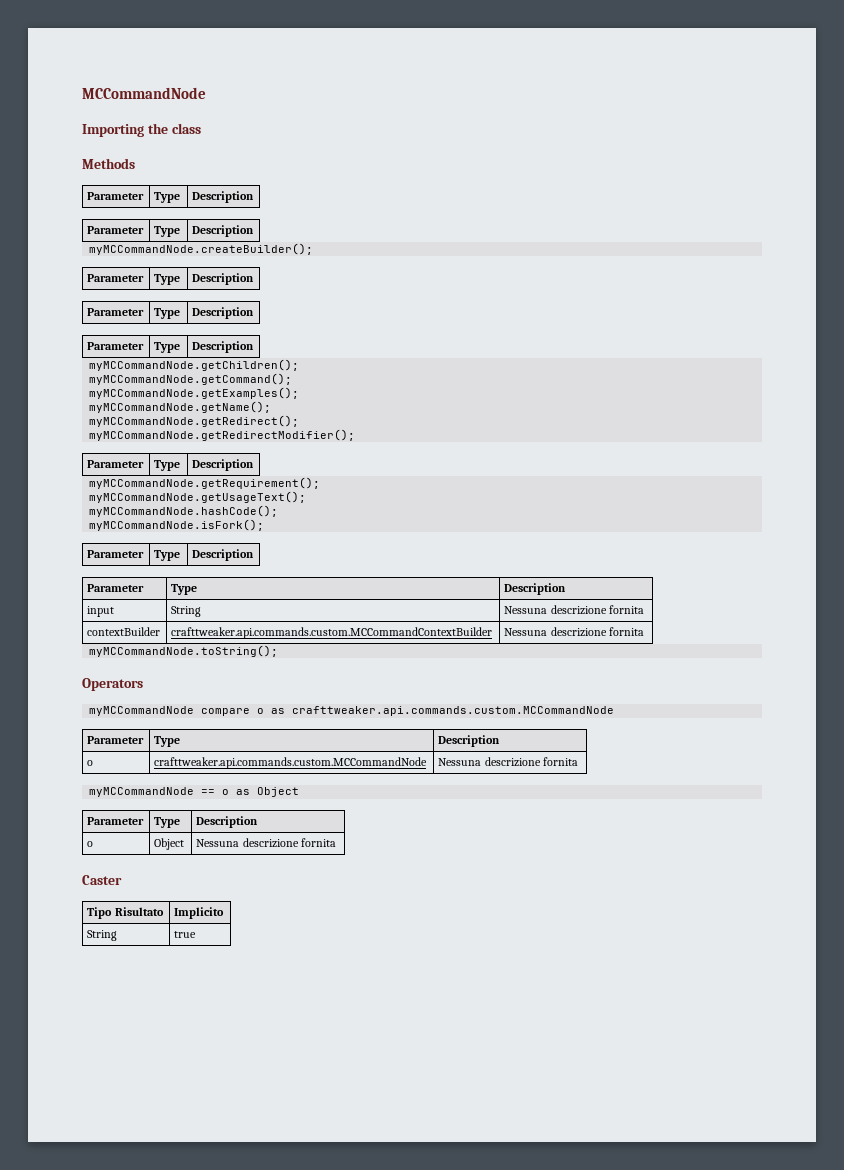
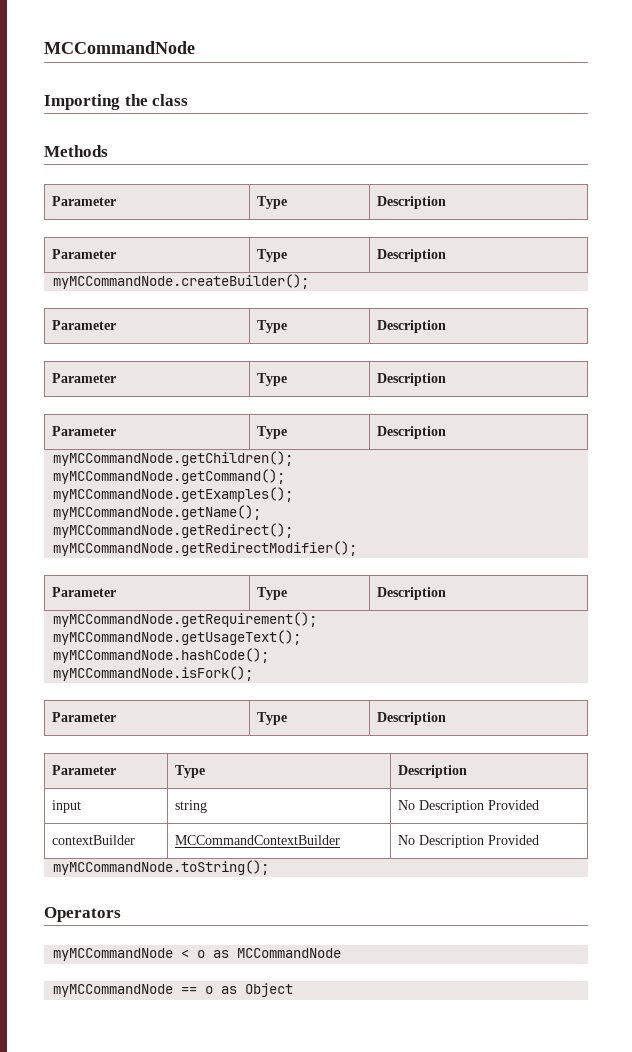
- input | String | Nessuna descrizione fornita
- contextBuilder | crafttweaker.api.commands.custom.MCCommandContextBuilder | Nessuna descrizione fornita
+ input | string | No Description Provided
+ contextBuilder | MCCommandContextBuilder | No Description Provided
- myMCCommandNode compare o as crafttweaker.api.commands.custom.MCCommandNode
- Parameter | Type | Description
- o | crafttweaker.api.commands.custom.MCCommandNode | Nessuna descrizione fornita
+ myMCCommandNode < o as MCCommandNode
  myMCCommandNode == o as Object
- Parameter | Type | Description
- o | Object | Nessuna descrizione fornita
- Caster
- Tipo Risultato | Implicito
- String | true

